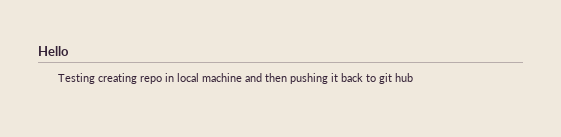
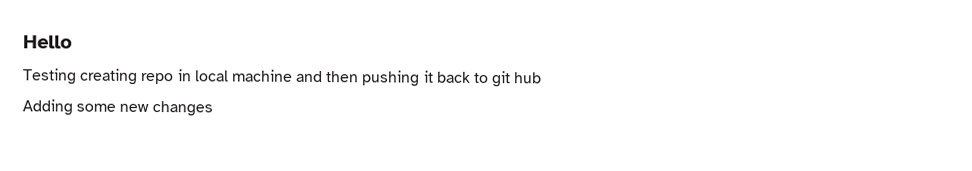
+ Adding some new changes

